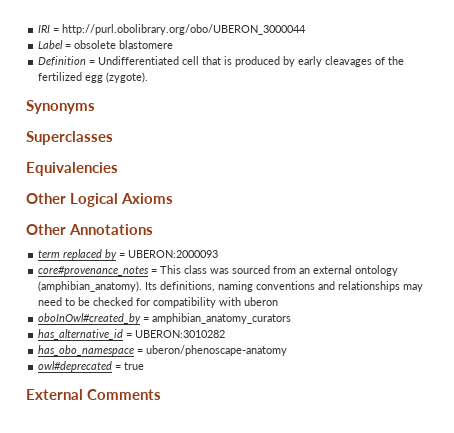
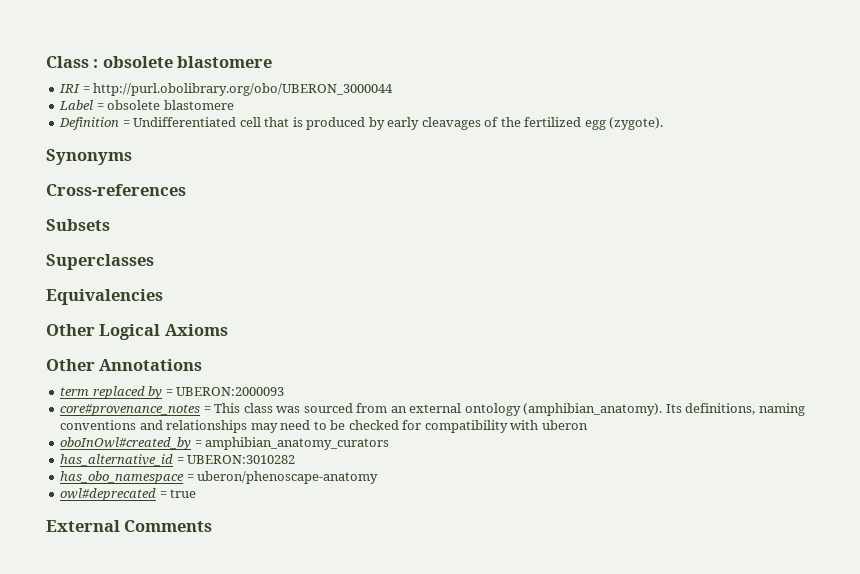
+ Class : obsolete blastomere
+ Cross-references
+ Subsets

